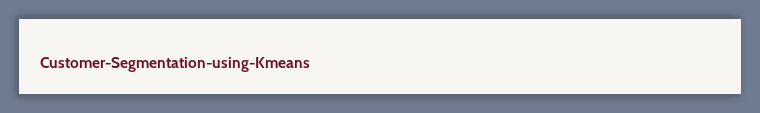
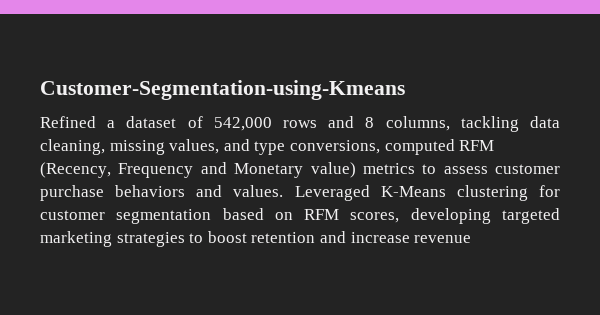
+ Refined a dataset of 542,000 rows and 8 columns, tackling data cleaning, missing values, and type conversions, computed RFM (Recency, Frequency and Monetary value) metrics to assess customer purchase behaviors and values. Leveraged K-Means clustering for customer segmentation based on RFM scores, developing targeted marketing strategies to boost retention and increase revenue

